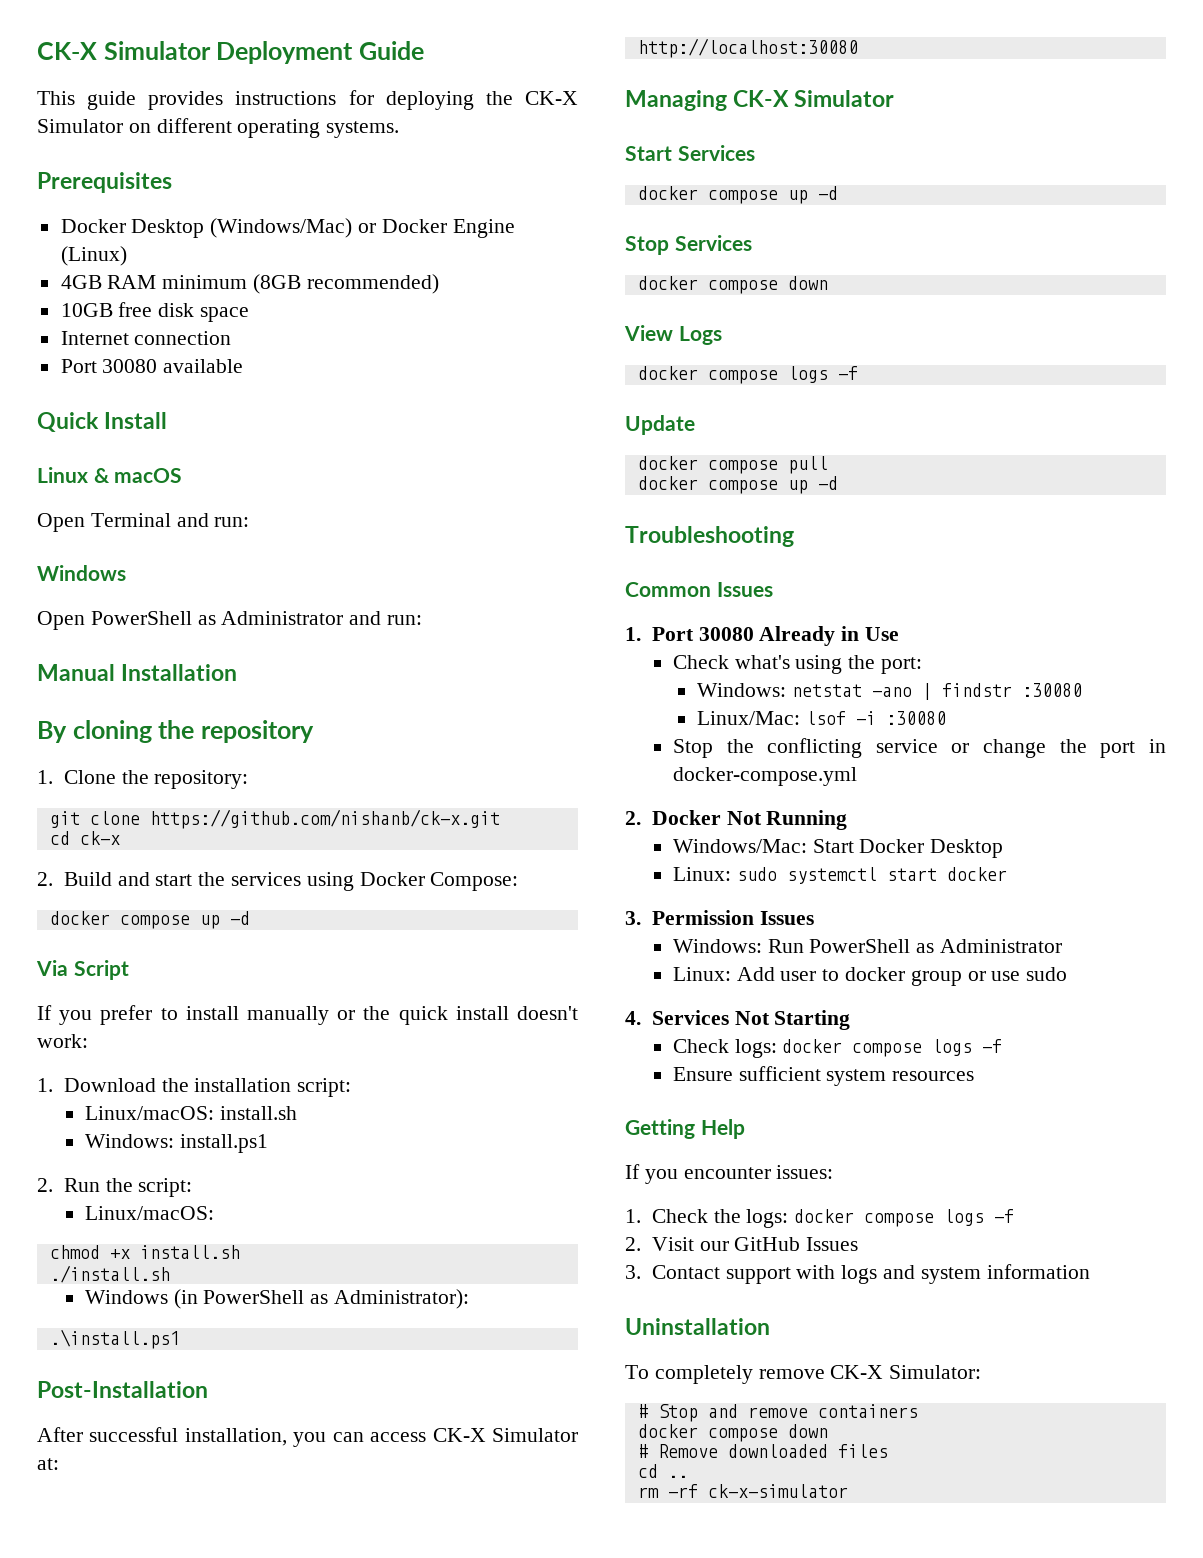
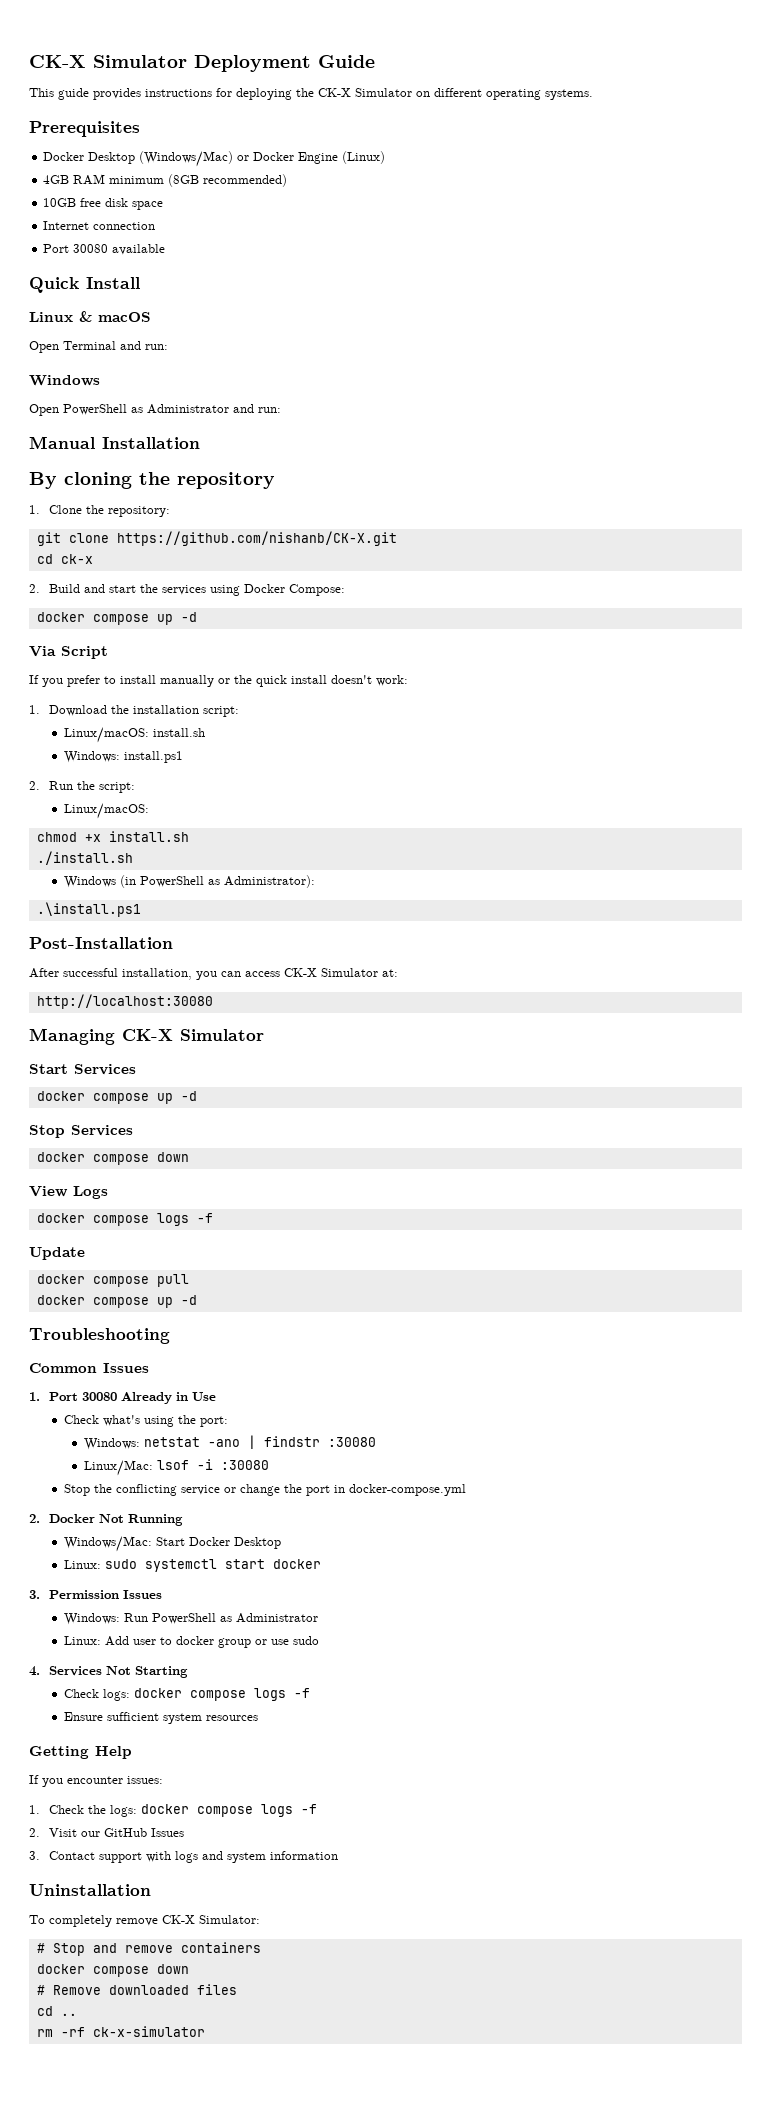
- git clone https://github.com/nishanb/ck-x.git
+ git clone https://github.com/nishanb/CK-X.git

